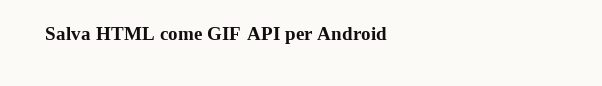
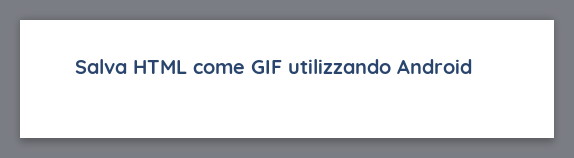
- Salva HTML come GIF API per Android
+ Salva HTML come GIF utilizzando Android

